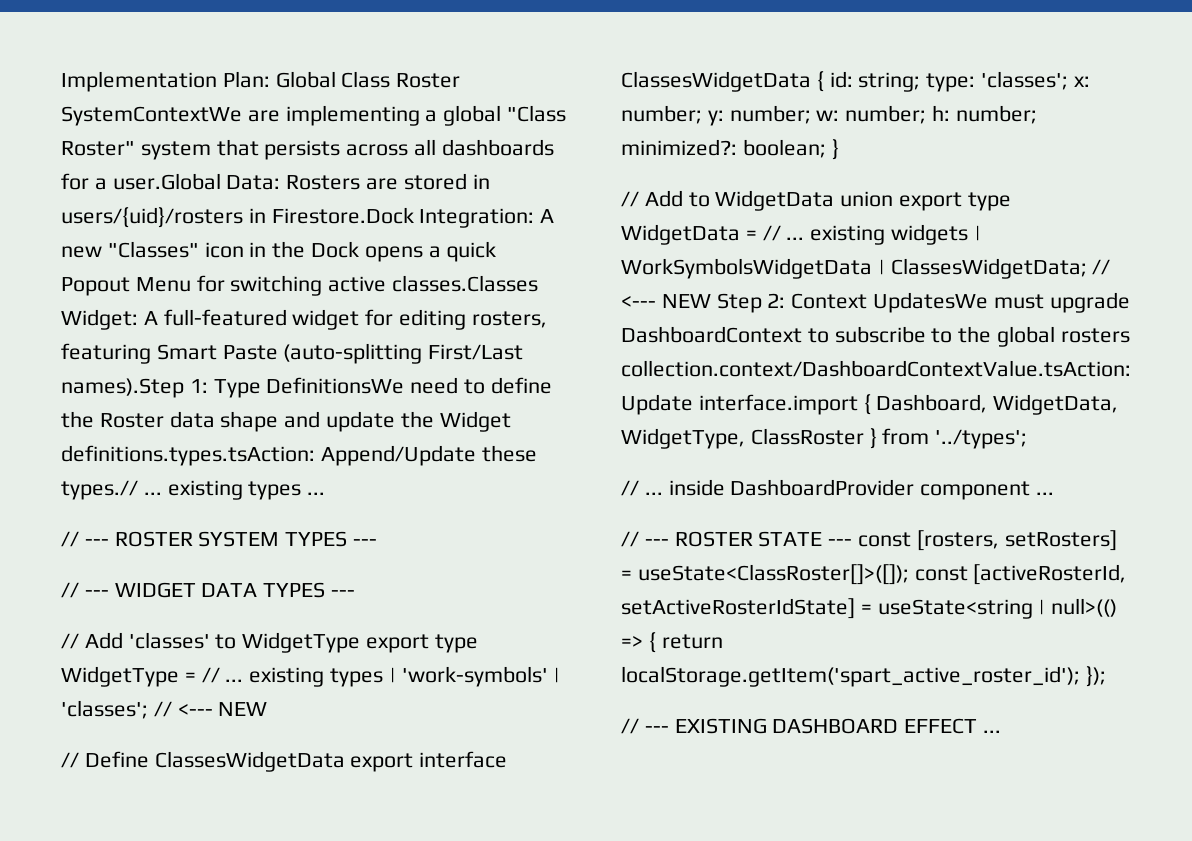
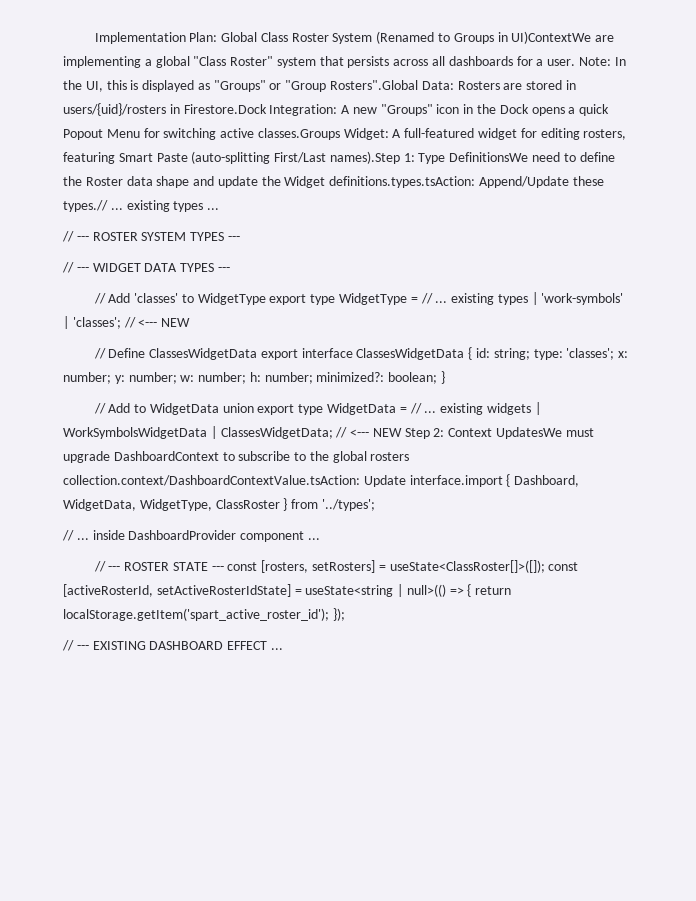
- Global Class Roster SystemContextWe are implementing a global "Class Roster" system that persists across all dashboards for a user.Global Data:
+ Global Class Roster System (Renamed to Groups in UI)ContextWe are implementing a global "Class Roster" system that persists across all dashboards for a user. Note: In the UI, this is displayed as "Groups" or "Group Rosters".Global Data:
- A new "Classes" icon in the Dock opens a quick Popout Menu for switching active classes.Classes Widget:
+ A new "Groups" icon in the Dock opens a quick Popout Menu for switching active classes.Groups Widget:

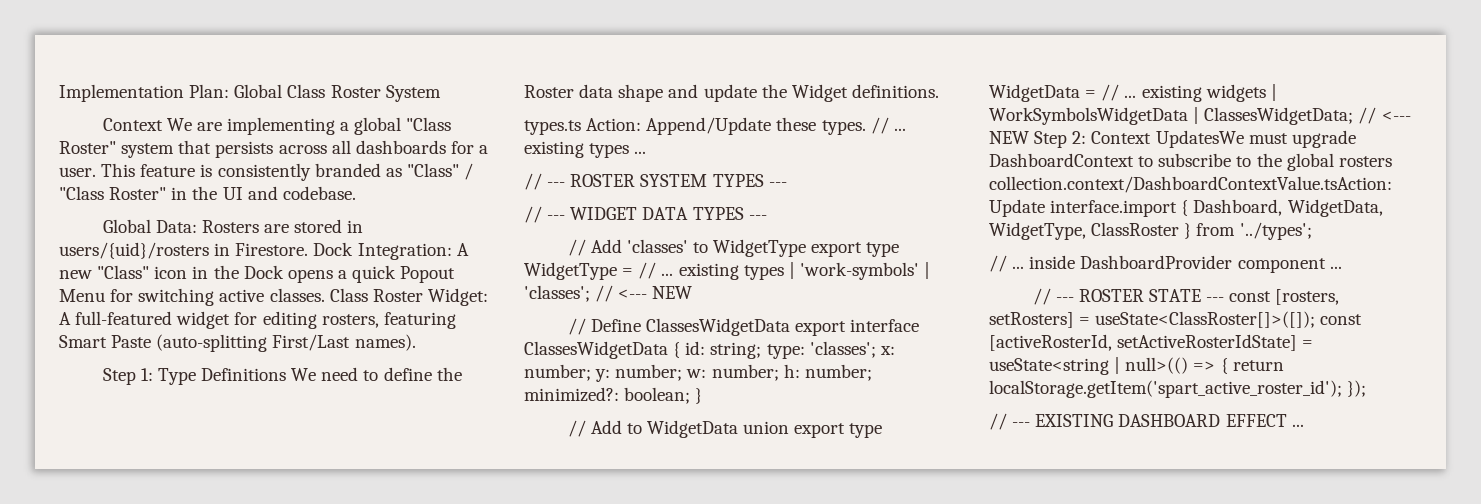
- Implementation Plan: Global Class Roster System (Renamed to Groups in UI)ContextWe are implementing a global "Class Roster" system that persists across all dashboards for a user.
+ Implementation Plan: Global Class Roster System
+ Context We are implementing a global "Class Roster" system that persists across all dashboards for a user.
- Note: In the UI, this is displayed as "Groups" or "Group Rosters".Global Data: Rosters are stored in users/{uid}/rosters in Firestore.Dock Integration: A new "Groups" icon in the Dock opens a quick Popout Menu for switching active classes.Groups Widget: A full-featured widget for editing rosters, featuring Smart Paste (auto-splitting First/Last names).Step 1: Type DefinitionsWe need to define the Roster data shape and update the Widget definitions.types.tsAction: Append/Update these types.// ... existing types ...
+ This feature is consistently branded as "Class" / "Class Roster" in the UI and codebase.
+ Global Data: Rosters are stored in users/{uid}/rosters in Firestore. Dock Integration: A new "Class" icon in the Dock opens a quick Popout Menu for switching active classes. Class Roster Widget: A full-featured widget for editing rosters, featuring Smart Paste (auto-splitting First/Last names).
+ Step 1: Type Definitions We need to define the Roster data shape and update the Widget definitions.
+ types.ts Action: Append/Update these types. // ... existing types ...

